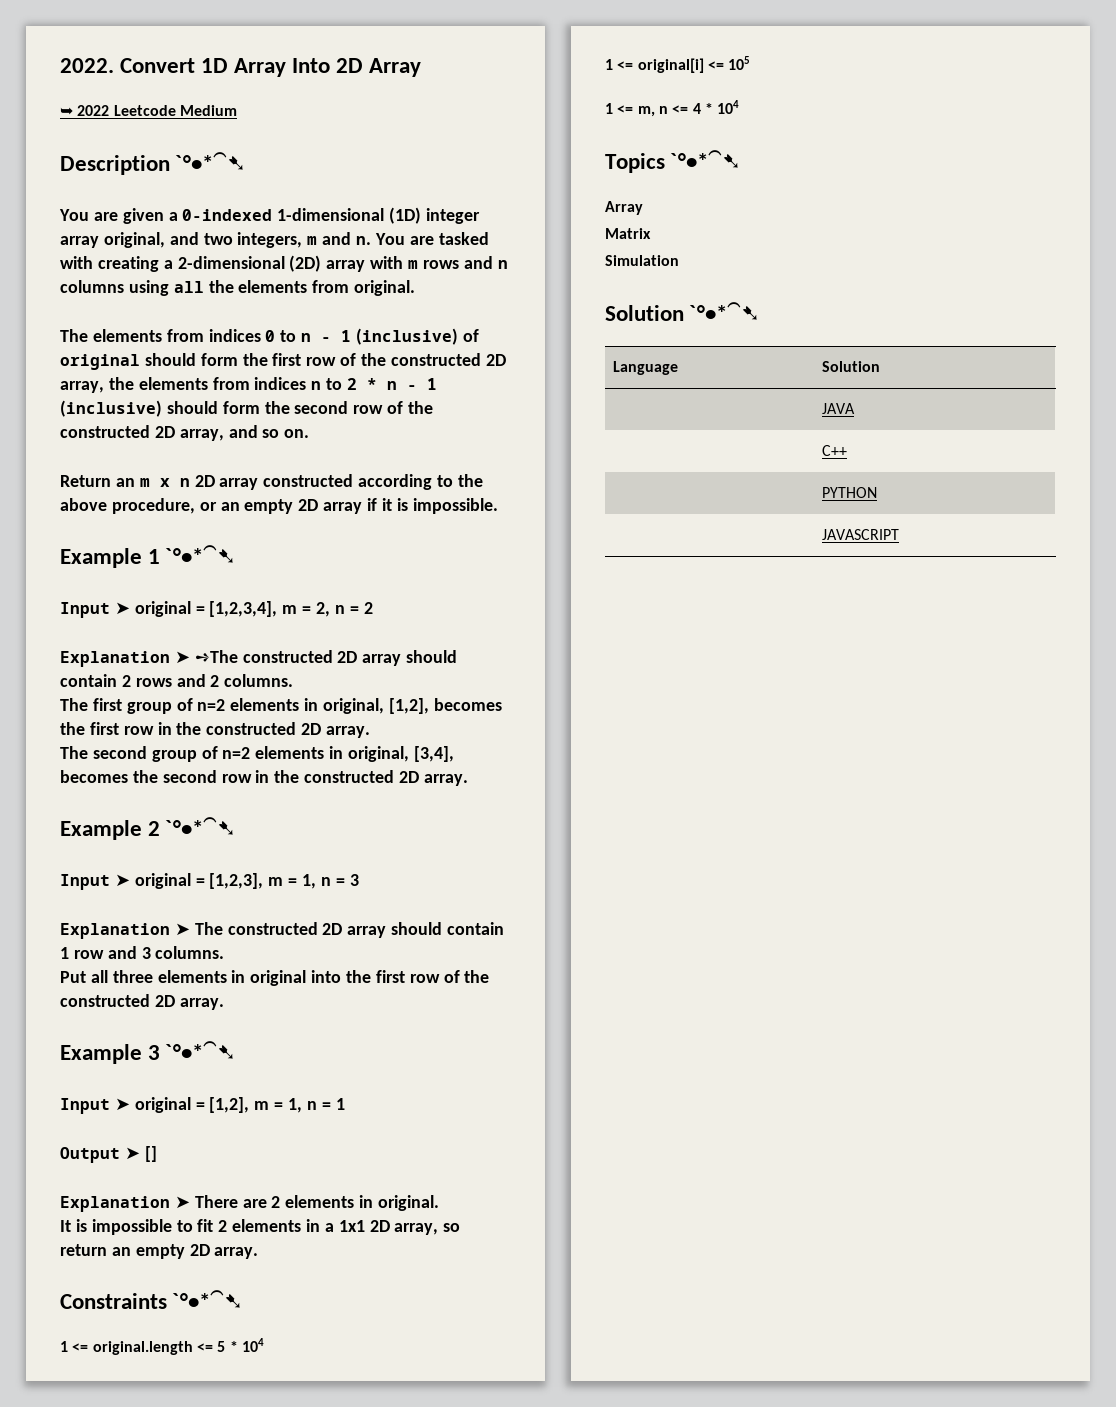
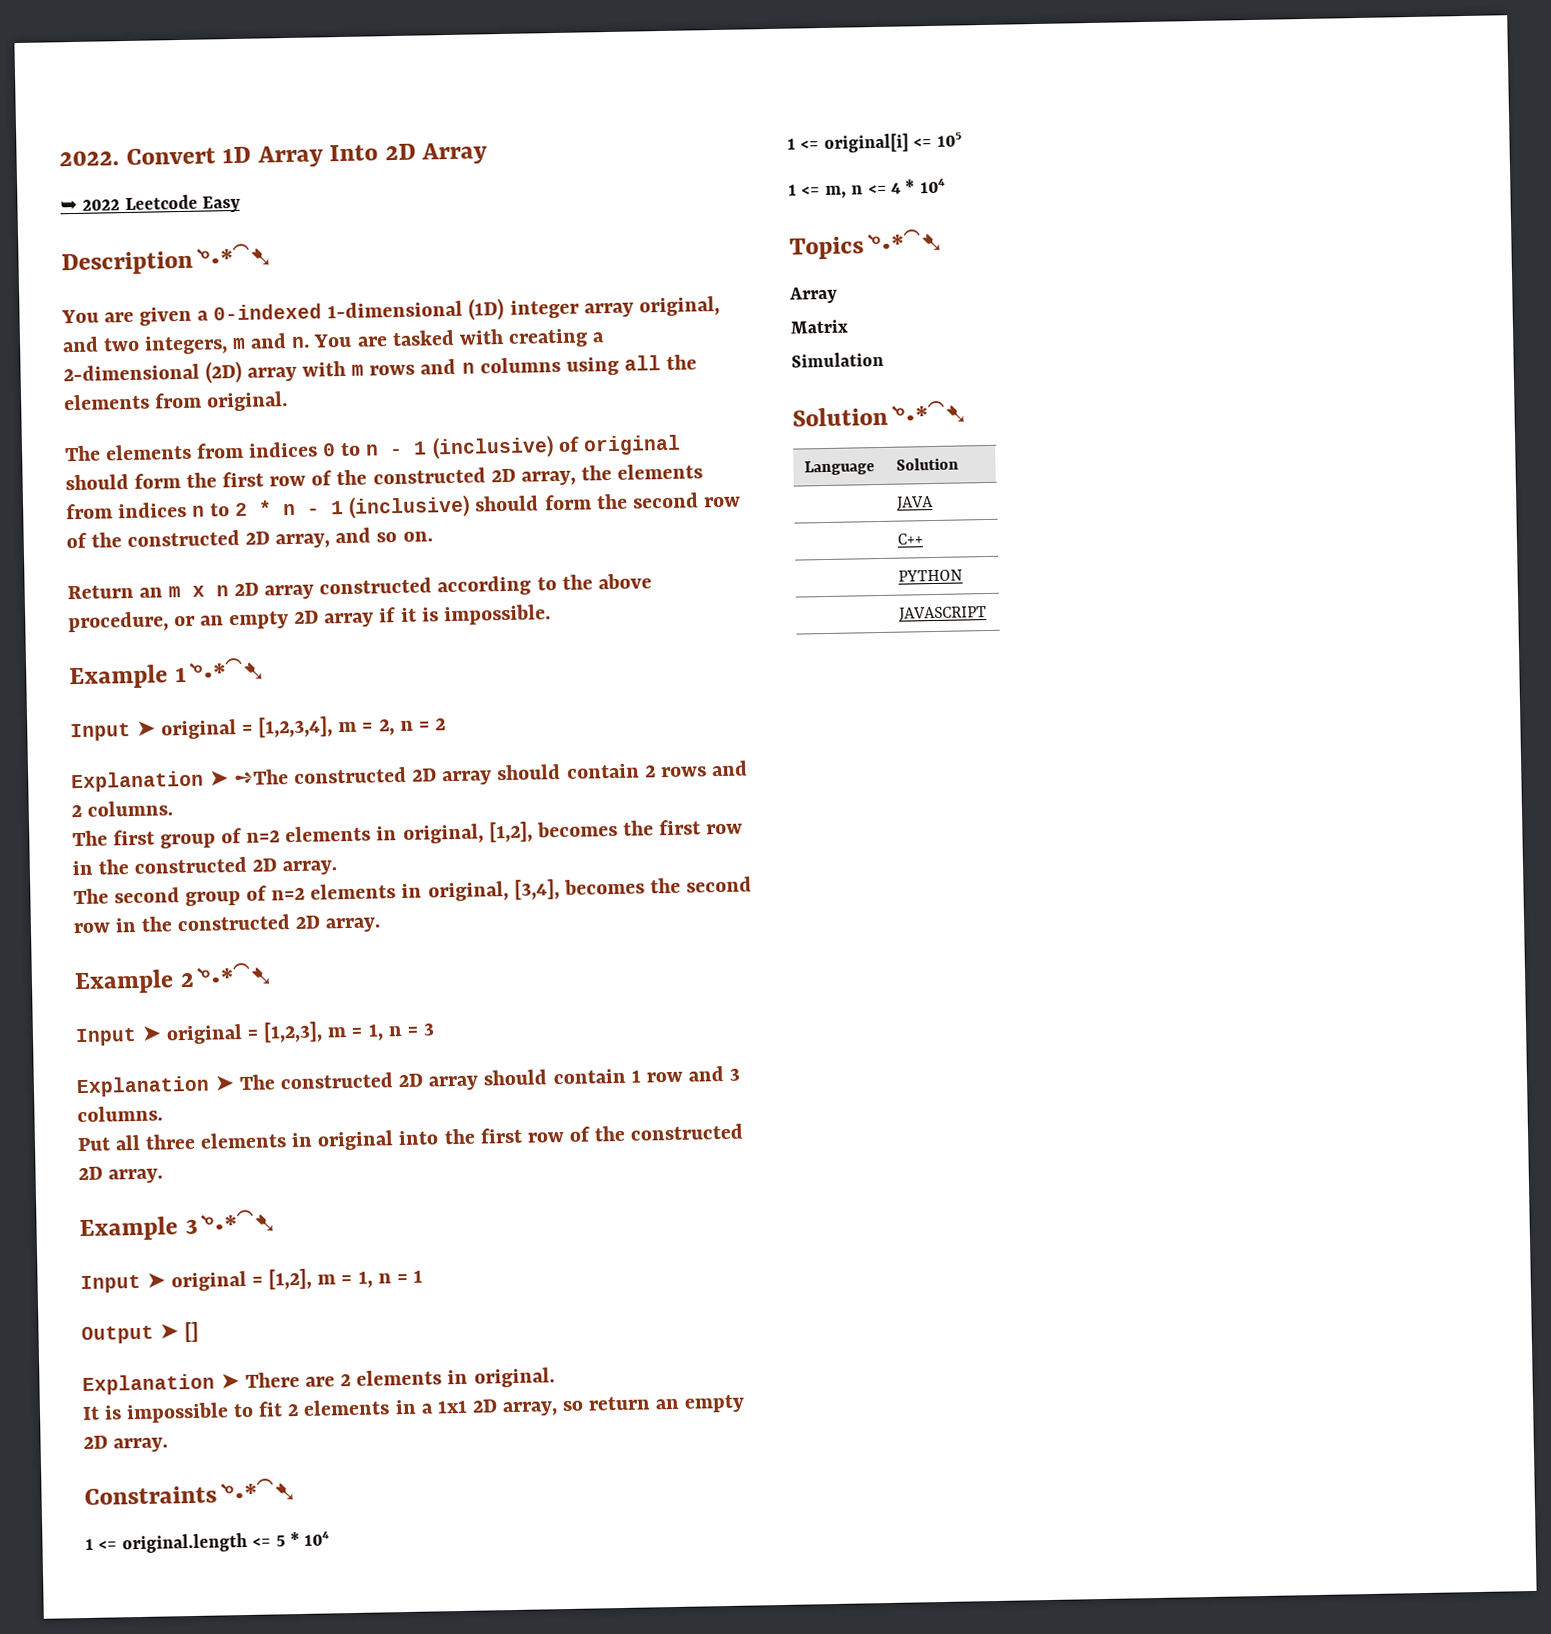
- ➥ 2022 Leetcode Medium
+ ➥ 2022 Leetcode Easy

